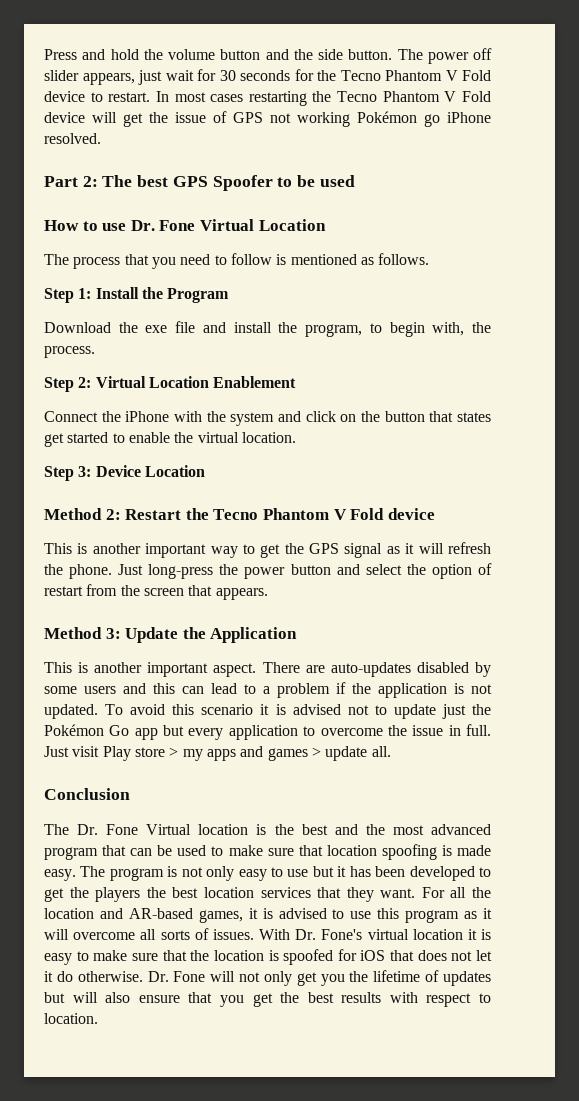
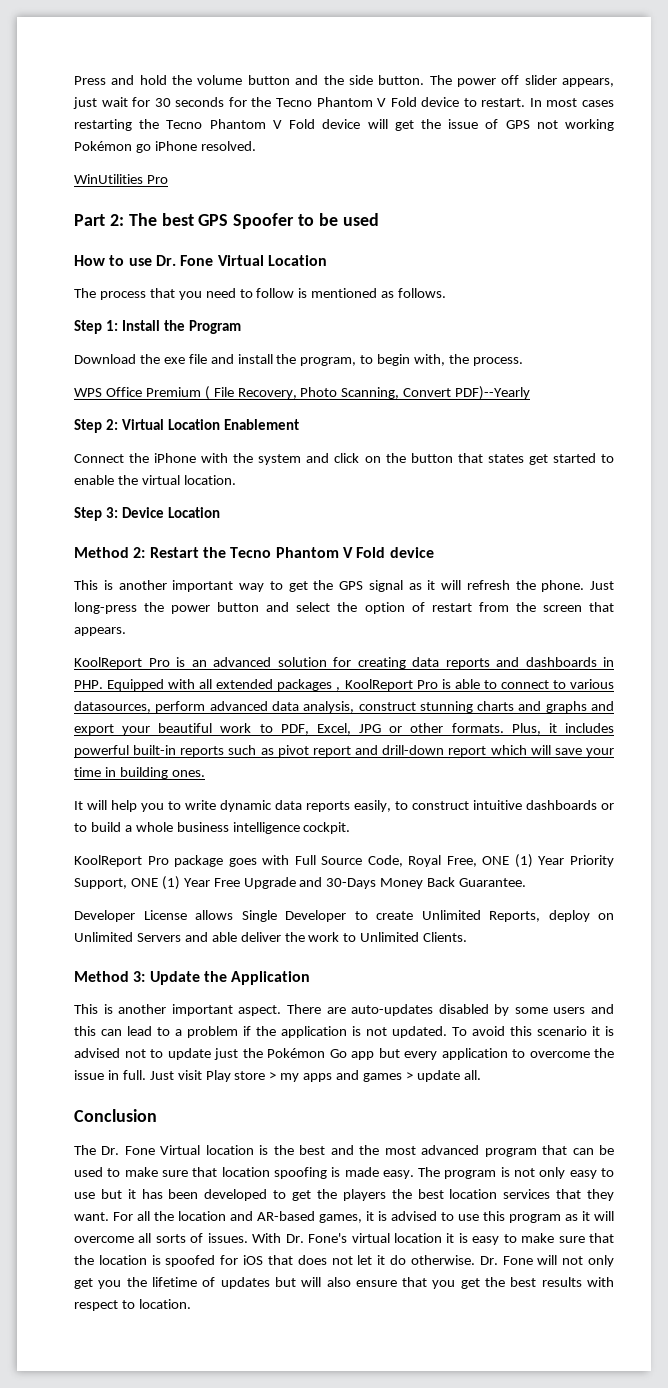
+ WinUtilities Pro
+ WPS Office Premium ( File Recovery, Photo Scanning, Convert PDF)--Yearly
+ KoolReport Pro is an advanced solution for creating data reports and dashboards in PHP. Equipped with all extended packages , KoolReport Pro is able to connect to various datasources, perform advanced data analysis, construct stunning charts and graphs and export your beautiful work to PDF, Excel, JPG or other formats. Plus, it includes powerful built-in reports such as pivot report and drill-down report which will save your time in building ones.
+ It will help you to write dynamic data reports easily, to construct intuitive dashboards or to build a whole business intelligence cockpit.
+ KoolReport Pro package goes with Full Source Code, Royal Free, ONE (1) Year Priority Support, ONE (1) Year Free Upgrade and 30-Days Money Back Guarantee.
+ Developer License allows Single Developer to create Unlimited Reports, deploy on Unlimited Servers and able deliver the work to Unlimited Clients.

